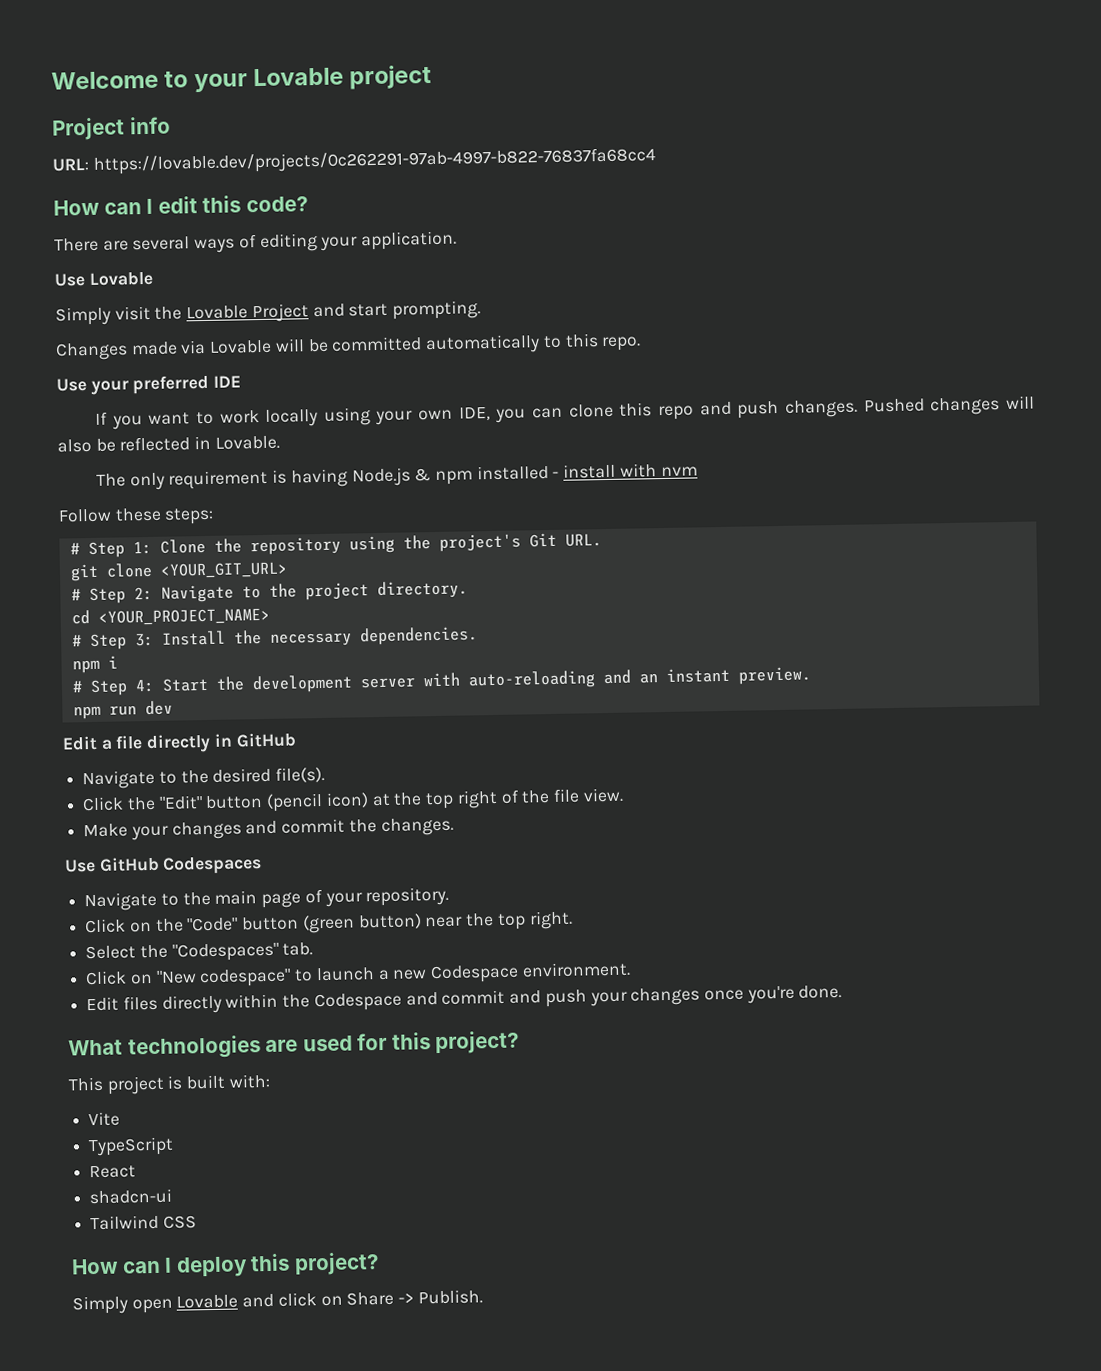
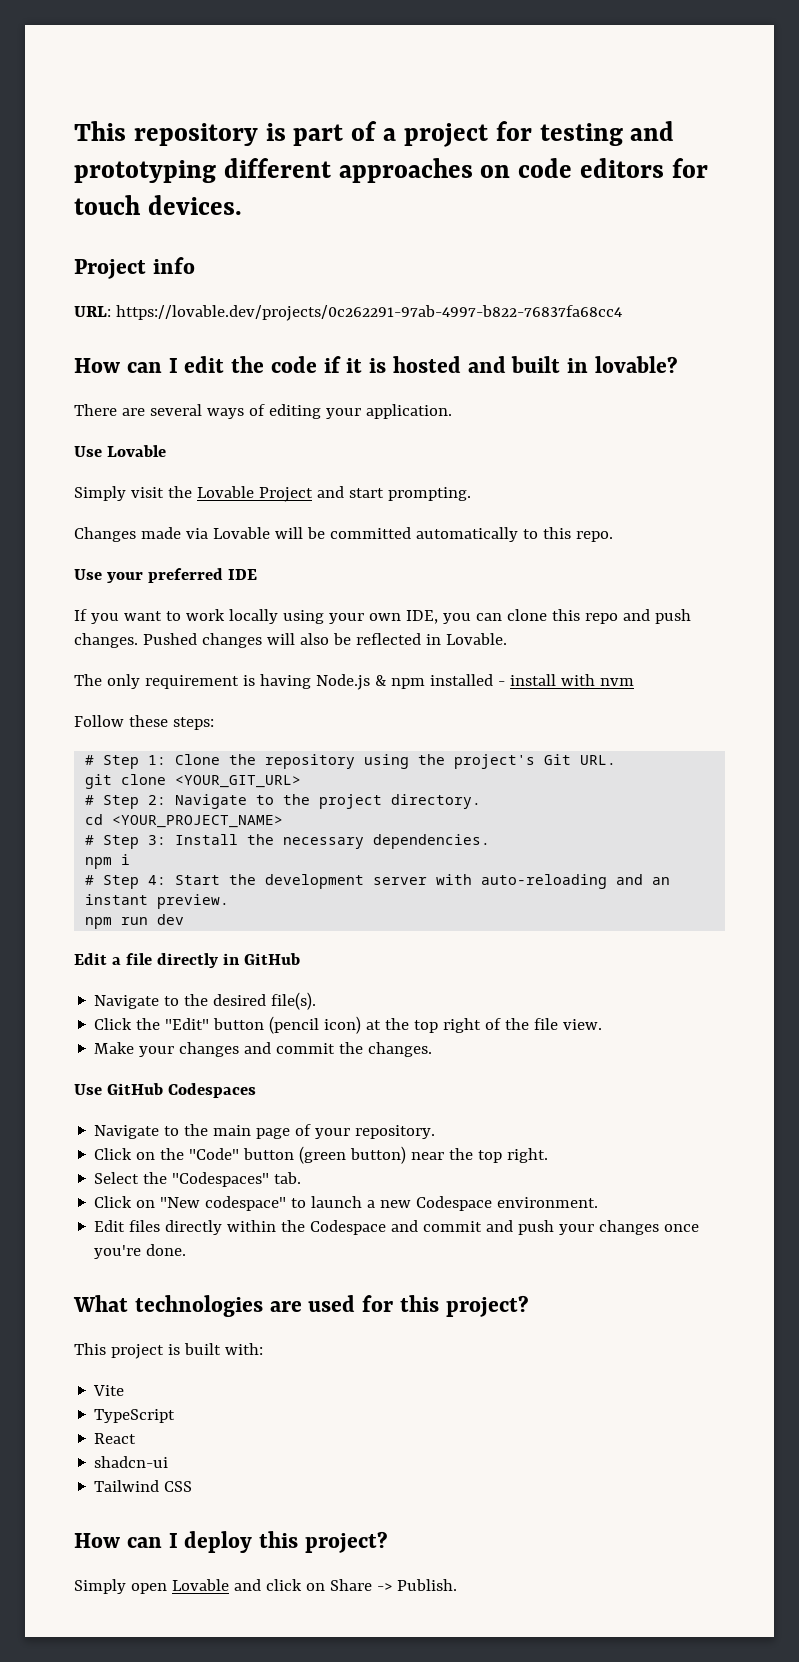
- Welcome to your Lovable project
+ This repository is part of a project for testing and prototyping different approaches on code editors for touch devices.
- How can I edit this code?
+ How can I edit the code if it is hosted and built in lovable?

